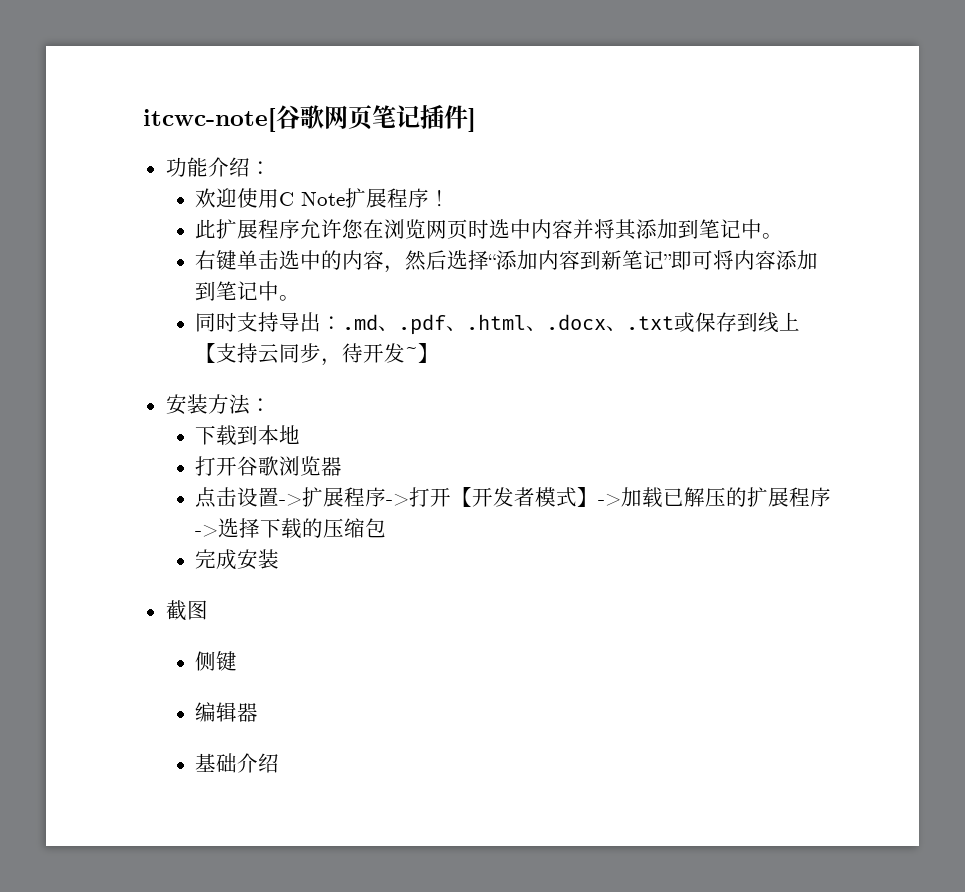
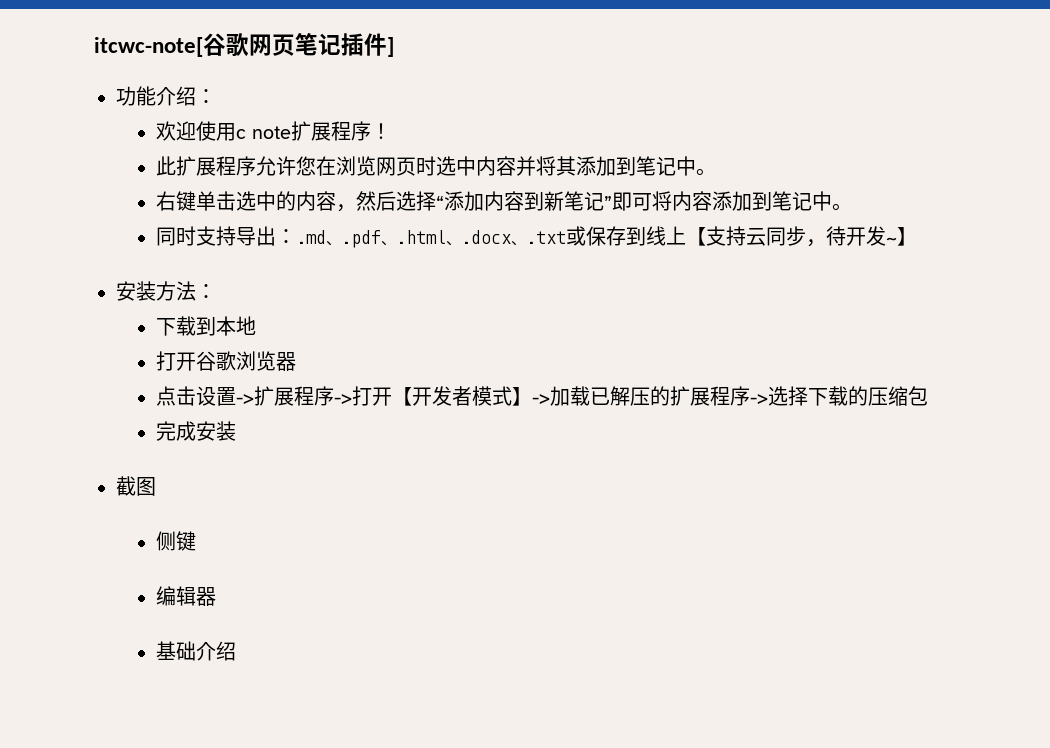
- 欢迎使用C Note扩展程序！
+ 欢迎使用c note扩展程序！

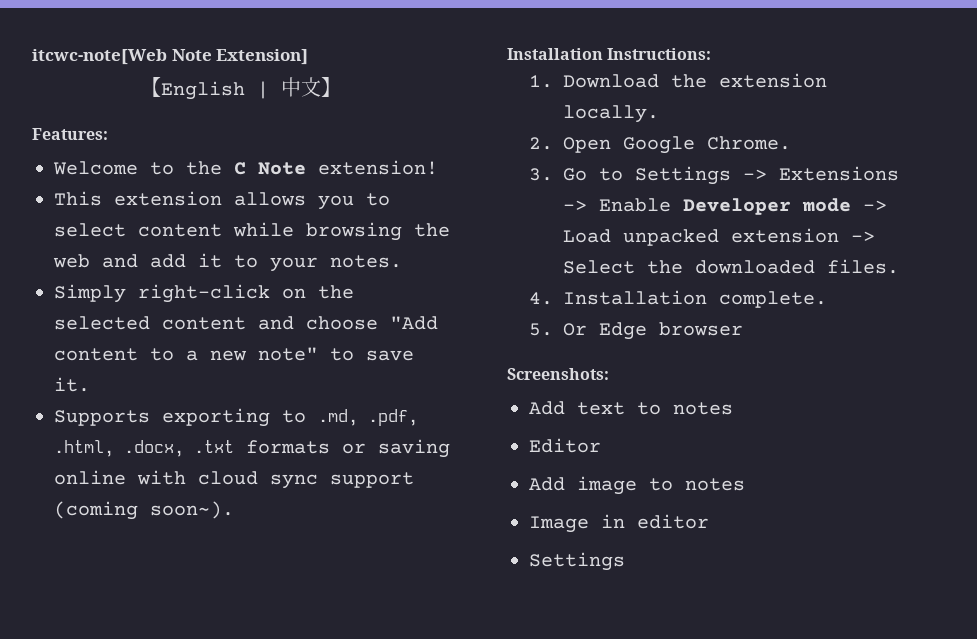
- itcwc-note[谷歌网页笔记插件]
- 功能介绍：
- 欢迎使用c note扩展程序！
- 此扩展程序允许您在浏览网页时选中内容并将其添加到笔记中。
- 右键单击选中的内容，然后选择“添加内容到新笔记”即可将内容添加到笔记中。
- 同时支持导出：.md、.pdf、.html、.docx、.txt或保存到线上【支持云同步，待开发~】
- 安装方法：
- 下载到本地
- 打开谷歌浏览器
- 点击设置->扩展程序->打开【开发者模式】->加载已解压的扩展程序->选择下载的压缩包
- 完成安装
- 截图
- 侧键
- 编辑器
- 基础介绍
+ itcwc-note[Web Note Extension]
+ 【English | 中文】
+ Features:
+ Welcome to the C Note extension!
+ This extension allows you to select content while browsing the web and add it to your notes.
+ Simply right-click on the selected content and choose "Add content to a new note" to save it.
+ Supports exporting to .md, .pdf, .html, .docx, .txt formats or saving online with cloud sync support (coming soon~).
+ Installation Instructions:
+ 1. Download the extension locally.
+ 2. Open Google Chrome.
+ 3. Go to Settings -> Extensions -> Enable Developer mode -> Load unpacked extension -> Select the downloaded files.
+ 4. Installation complete.
+ 5. Or Edge browser
+ Screenshots:
+ Add text to notes
+ Editor
+ Add image to notes
+ Image in editor
+ Settings

